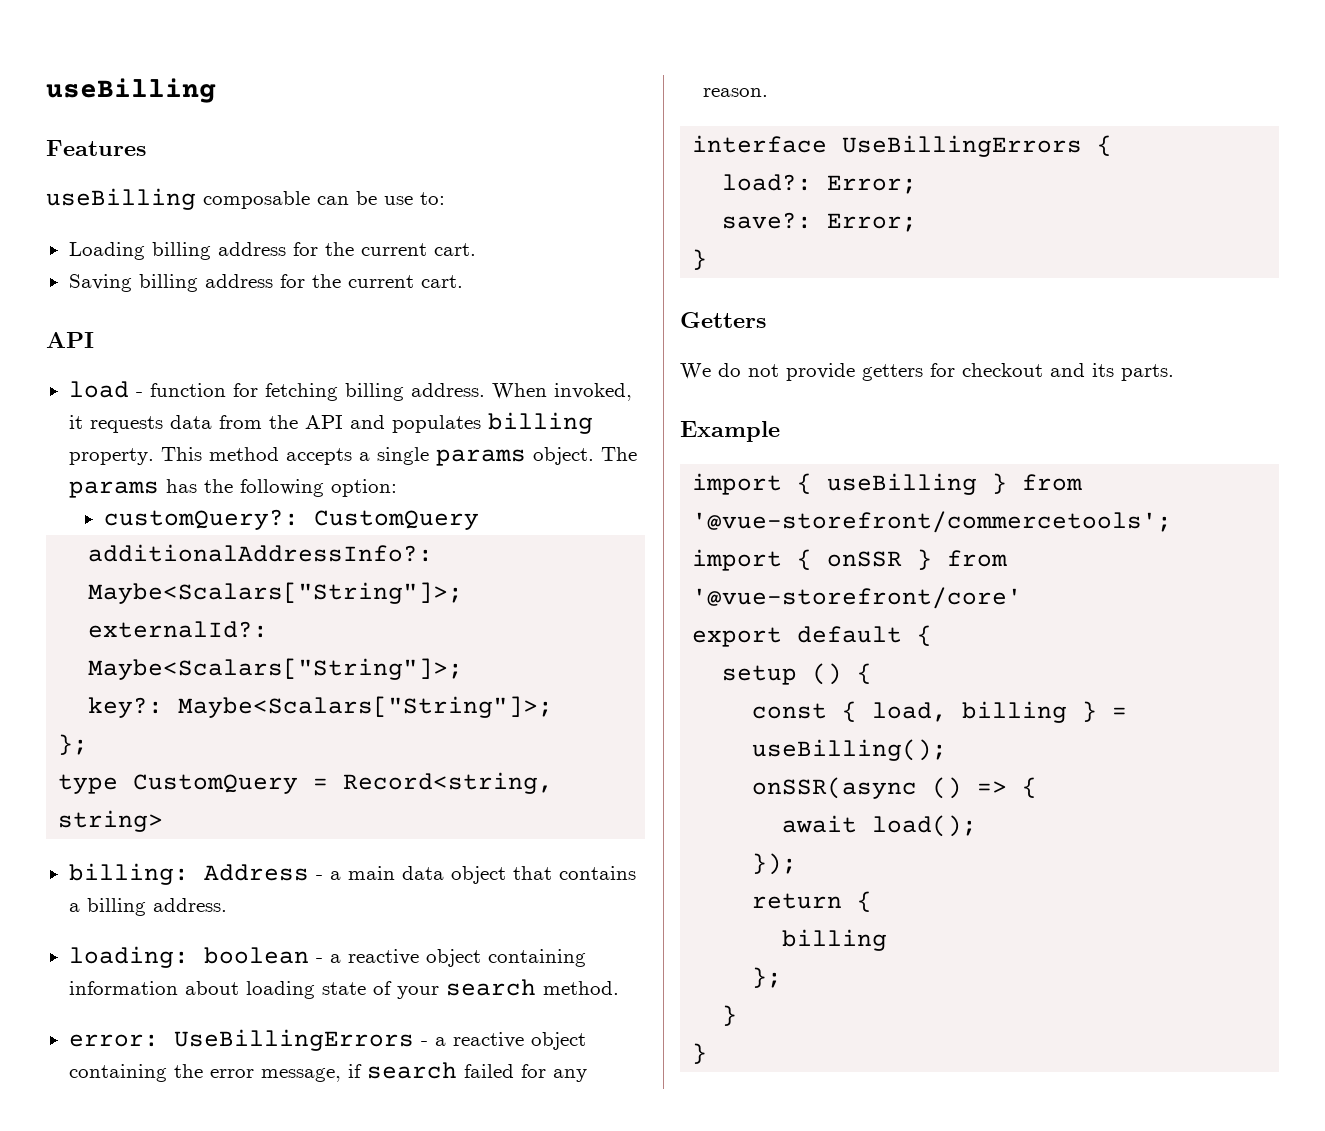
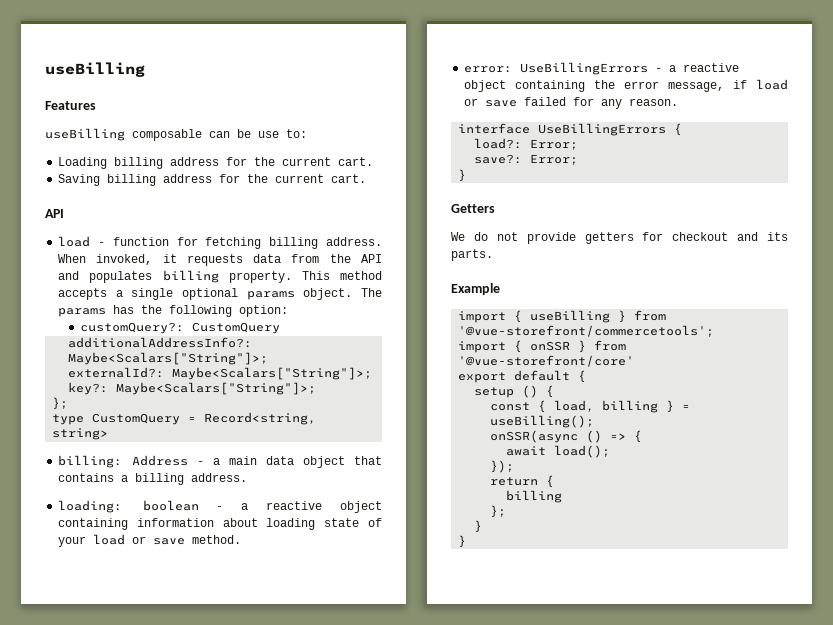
- This method accepts a single params object.
+ This method accepts a single optional params object.
- loading: boolean - a reactive object containing information about loading state of your search method.
+ loading: boolean - a reactive object containing information about loading state of your load or save method.
- error: UseBillingErrors - a reactive object containing the error message, if search failed for any reason.
+ error: UseBillingErrors - a reactive object containing the error message, if load or save failed for any reason.

